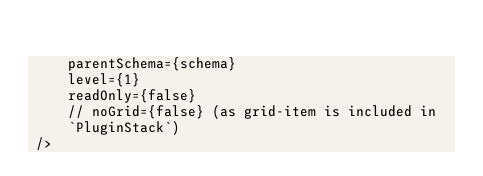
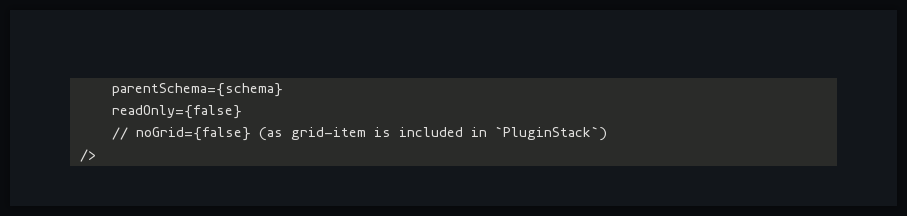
- level={1}

